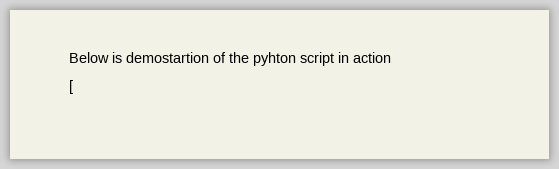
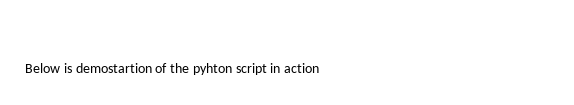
- [

